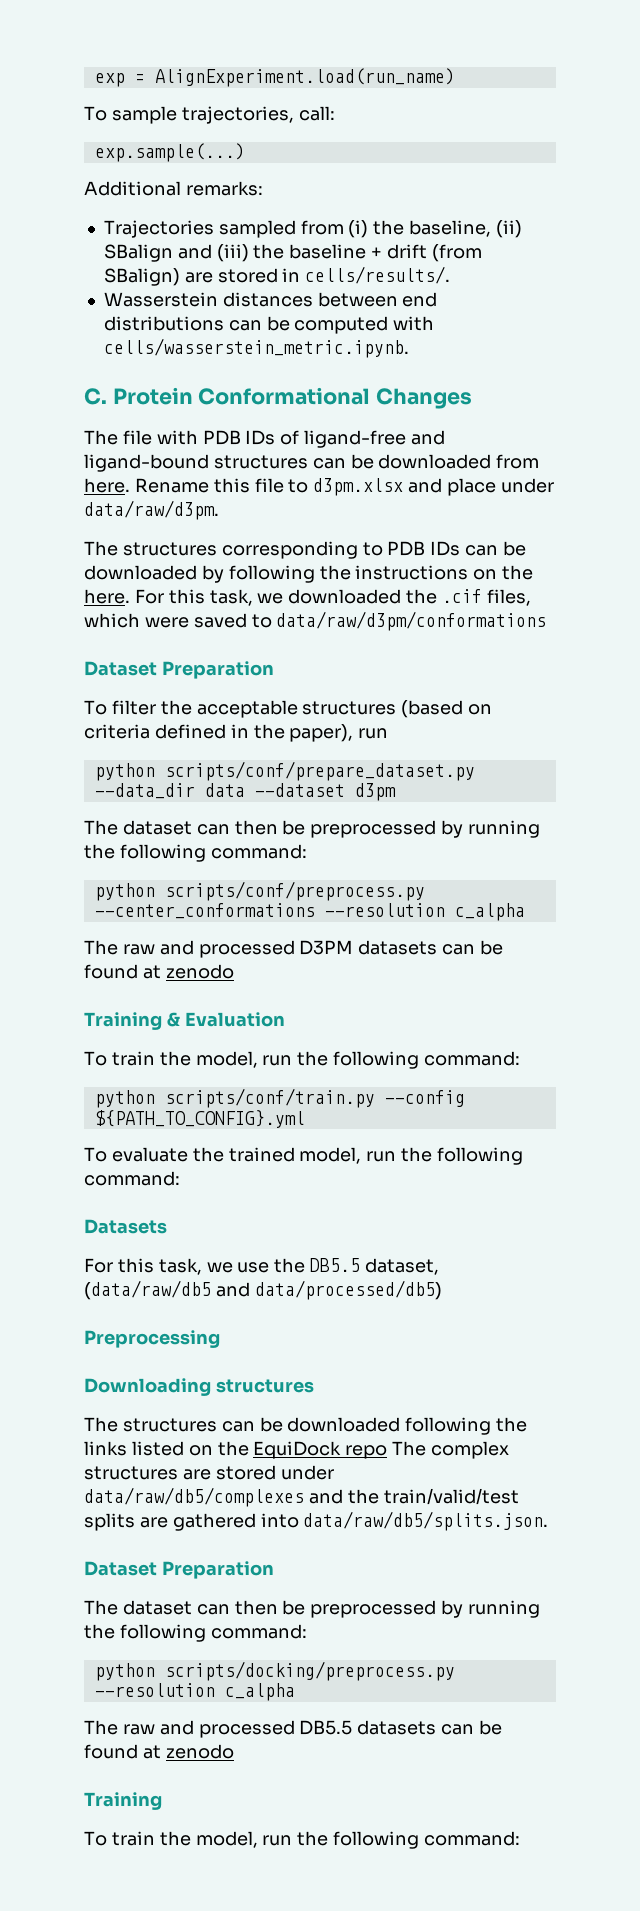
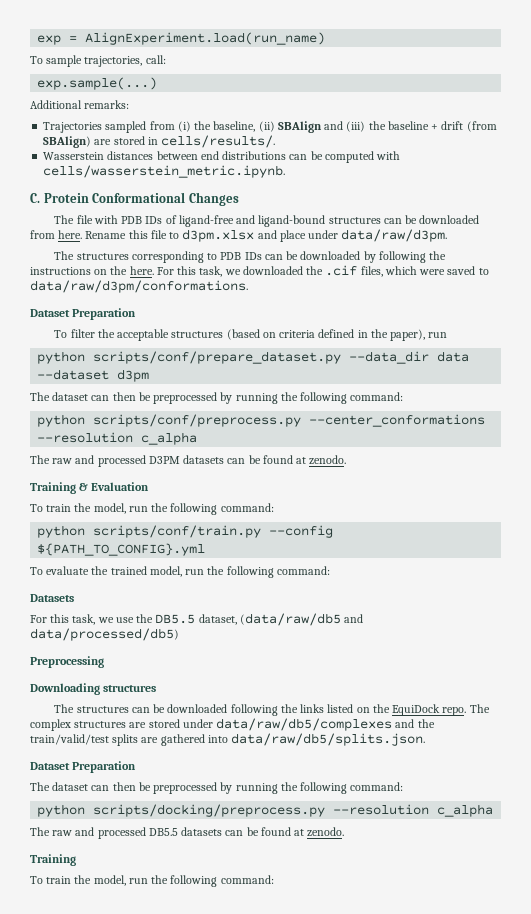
- Trajectories sampled from (i) the baseline, (ii) SBalign and (iii) the baseline + drift (from SBalign) are stored in cells/results/.
+ Trajectories sampled from (i) the baseline, (ii) SBAlign and (iii) the baseline + drift (from SBAlign) are stored in cells/results/.
- For this task, we downloaded the .cif files, which were saved to data/raw/d3pm/conformations
+ For this task, we downloaded the .cif files, which were saved to data/raw/d3pm/conformations.
- The raw and processed D3PM datasets can be found at zenodo
+ The raw and processed D3PM datasets can be found at zenodo.
- The structures can be downloaded following the links listed on the EquiDock repo The complex structures are stored under data/raw/db5/complexes and the train/valid/test splits are gathered into data/raw/db5/splits.json.
+ The structures can be downloaded following the links listed on the EquiDock repo. The complex structures are stored under data/raw/db5/complexes and the train/valid/test splits are gathered into data/raw/db5/splits.json.
- The raw and processed DB5.5 datasets can be found at zenodo
+ The raw and processed DB5.5 datasets can be found at zenodo.

